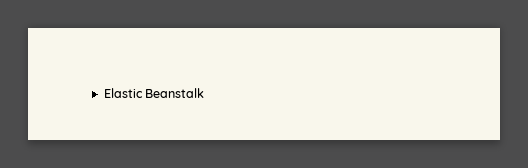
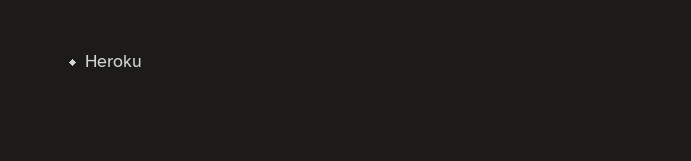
- Elastic Beanstalk
+ Heroku

